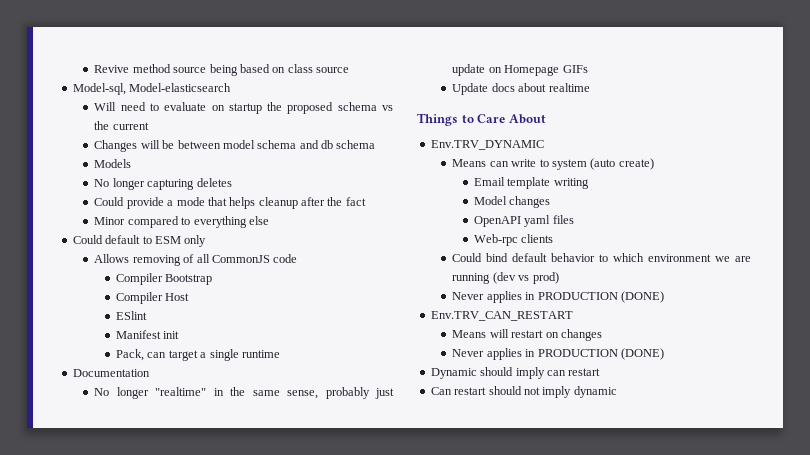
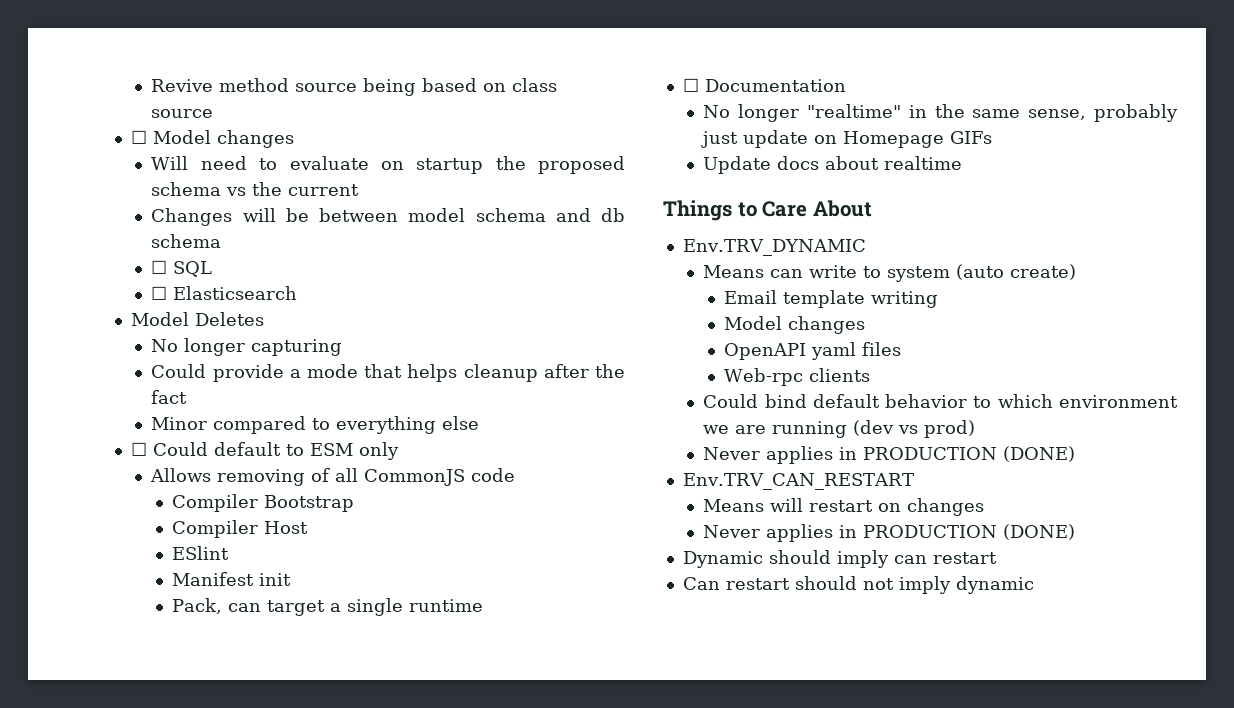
- Model-sql, Model-elasticsearch
+ ☐ Model changes
- Models
+ ☐ SQL
+ ☐ Elasticsearch
+ Model Deletes
- No longer capturing deletes
+ No longer capturing
- Could default to ESM only
+ ☐ Could default to ESM only
- Documentation
+ ☐ Documentation

